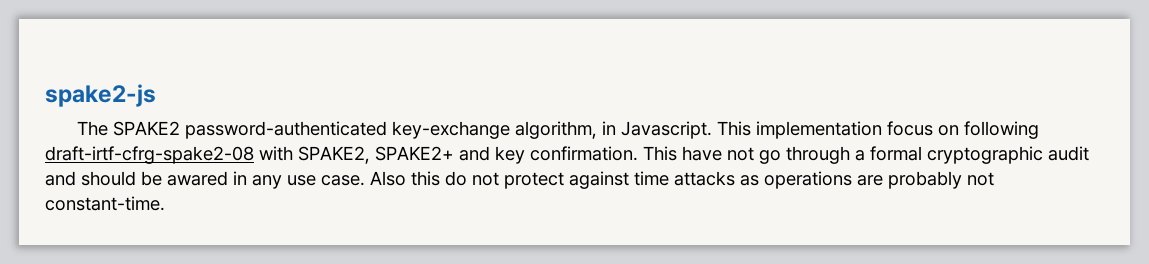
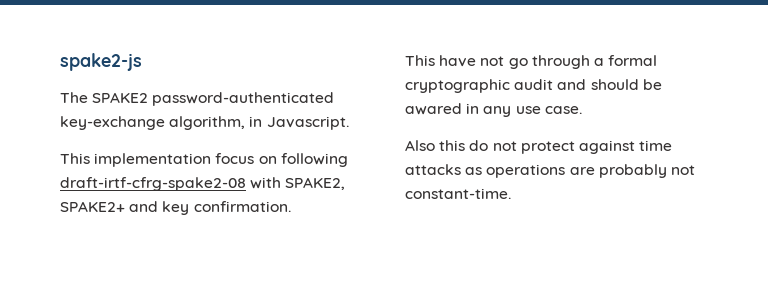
- The SPAKE2 password-authenticated key-exchange algorithm, in Javascript. This implementation focus on following draft-irtf-cfrg-spake2-08 with SPAKE2, SPAKE2+ and key confirmation. This have not go through a formal cryptographic audit and should be awared in any use case. Also this do not protect against time attacks as operations are probably not constant-time.
+ The SPAKE2 password-authenticated key-exchange algorithm, in Javascript.
+ This implementation focus on following draft-irtf-cfrg-spake2-08 with SPAKE2, SPAKE2+ and key confirmation.
+ This have not go through a formal cryptographic audit and should be awared in any use case.
+ Also this do not protect against time attacks as operations are probably not constant-time.

